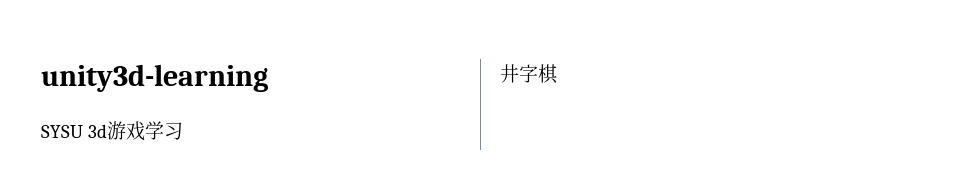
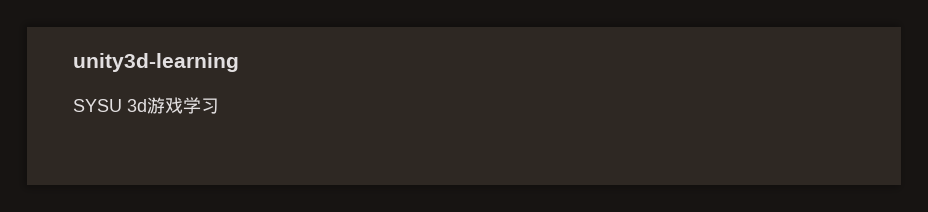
- 井字棋

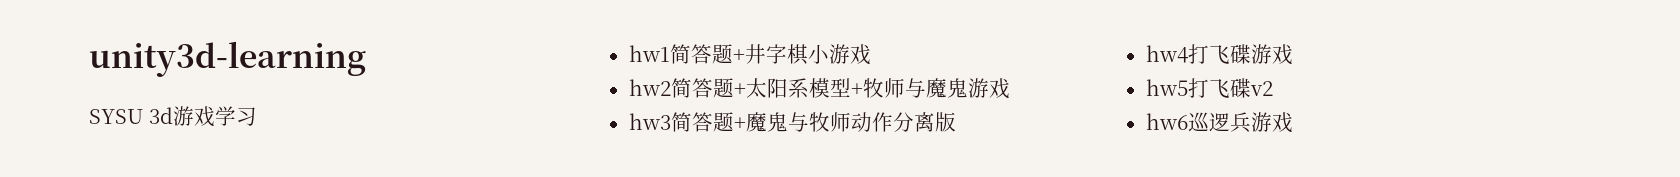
+ hw1简答题+井字棋小游戏
+ hw2简答题+太阳系模型+牧师与魔鬼游戏
+ hw3简答题+魔鬼与牧师动作分离版
+ hw4打飞碟游戏
+ hw5打飞碟v2
+ hw6巡逻兵游戏

